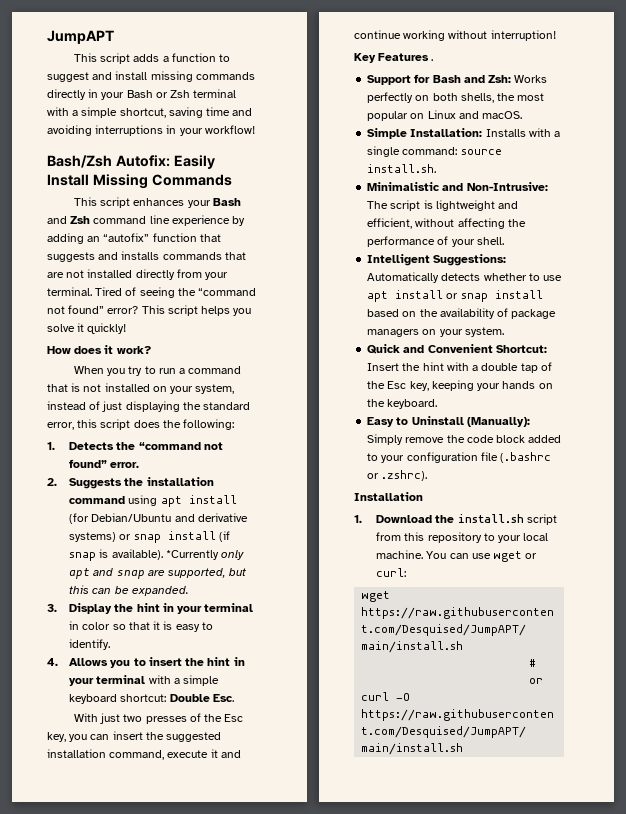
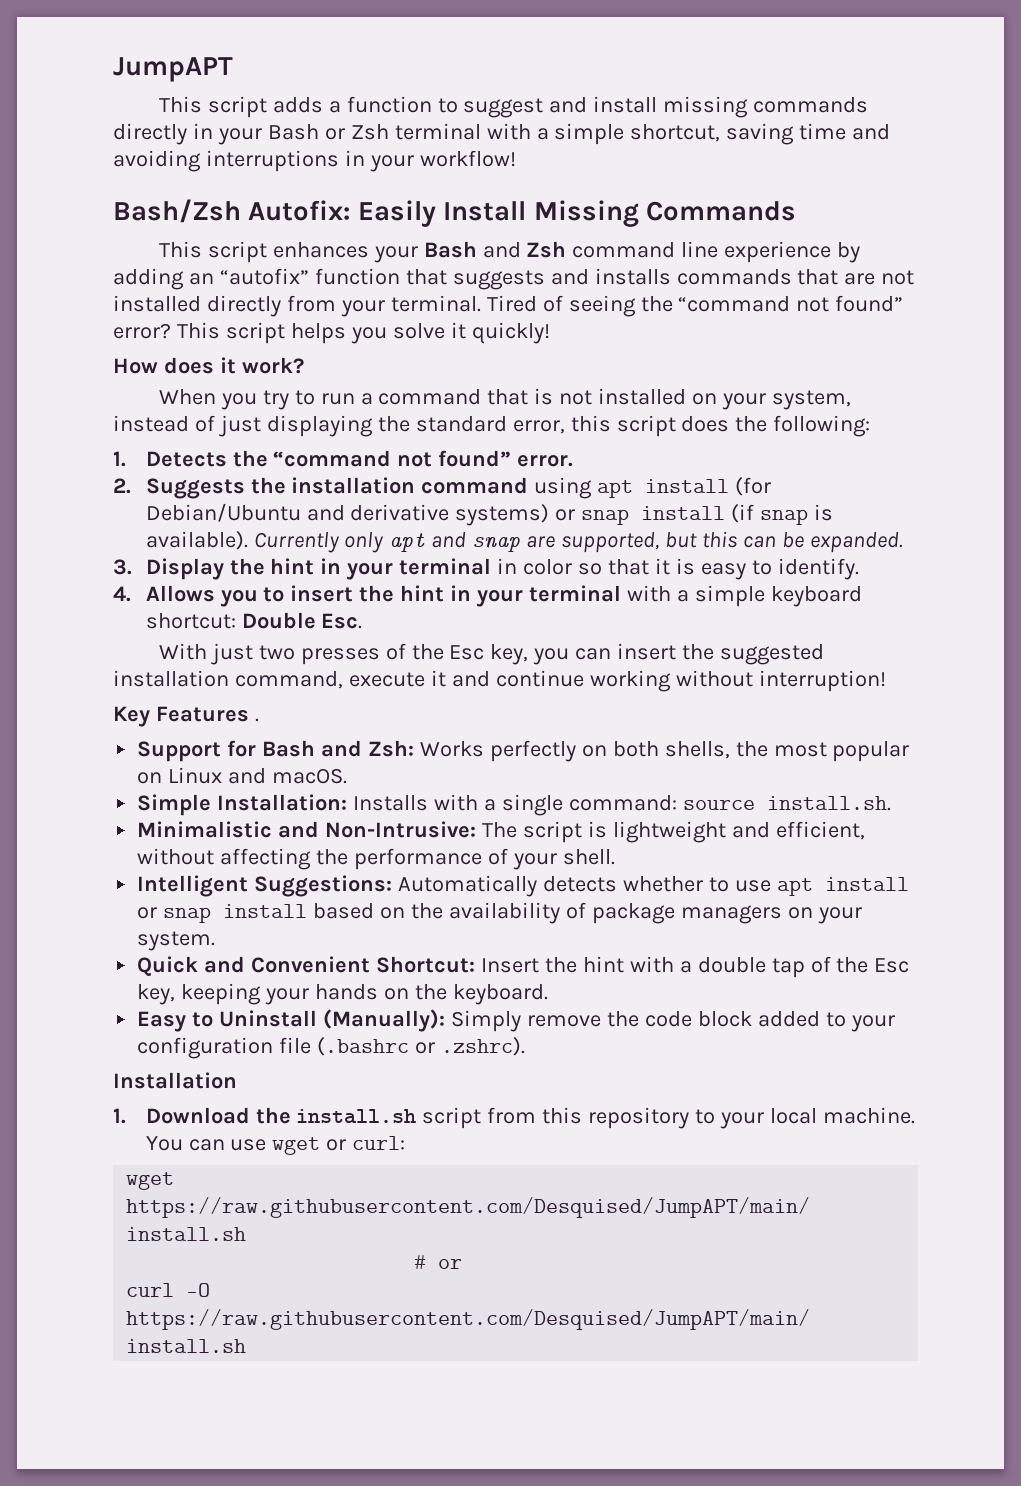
- *Currently only apt and snap are supported, but this can be expanded.
+ Currently only apt and snap are supported, but this can be expanded.

